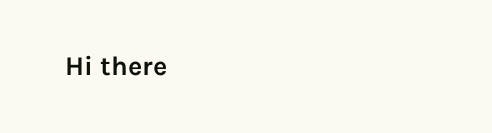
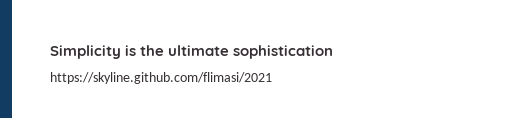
- Hi there
+ Simplicity is the ultimate sophistication
+ https://skyline.github.com/flimasi/2021

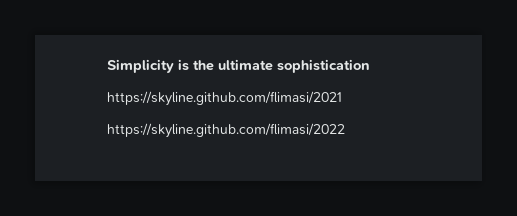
+ https://skyline.github.com/flimasi/2022

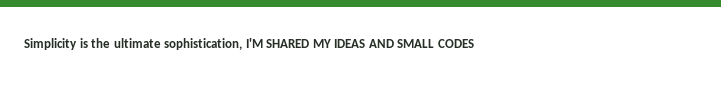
- Simplicity is the ultimate sophistication
- https://skyline.github.com/flimasi/2021
- https://skyline.github.com/flimasi/2022
+ Simplicity is the ultimate sophistication, I'M SHARED MY IDEAS AND SMALL CODES

